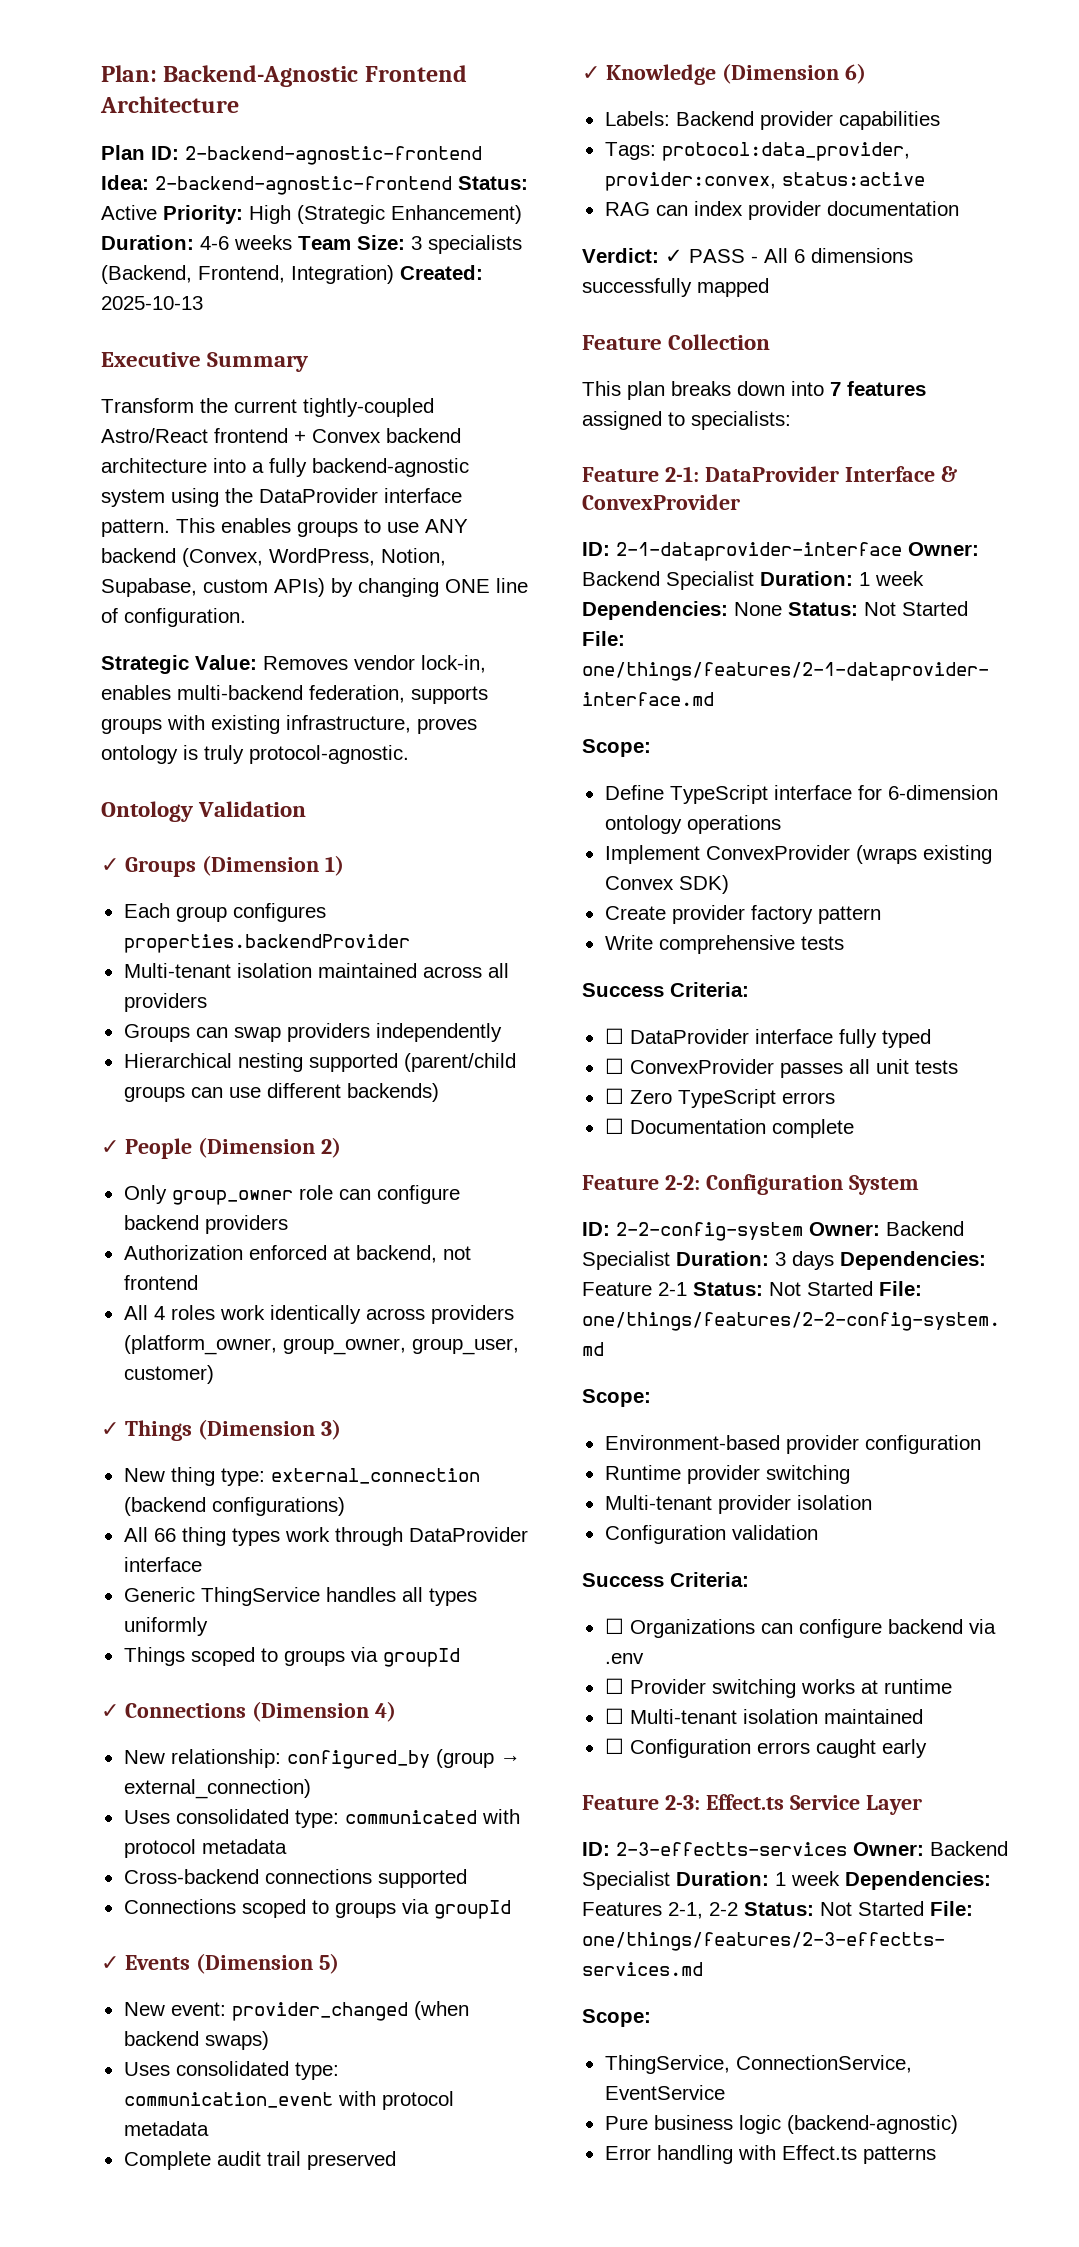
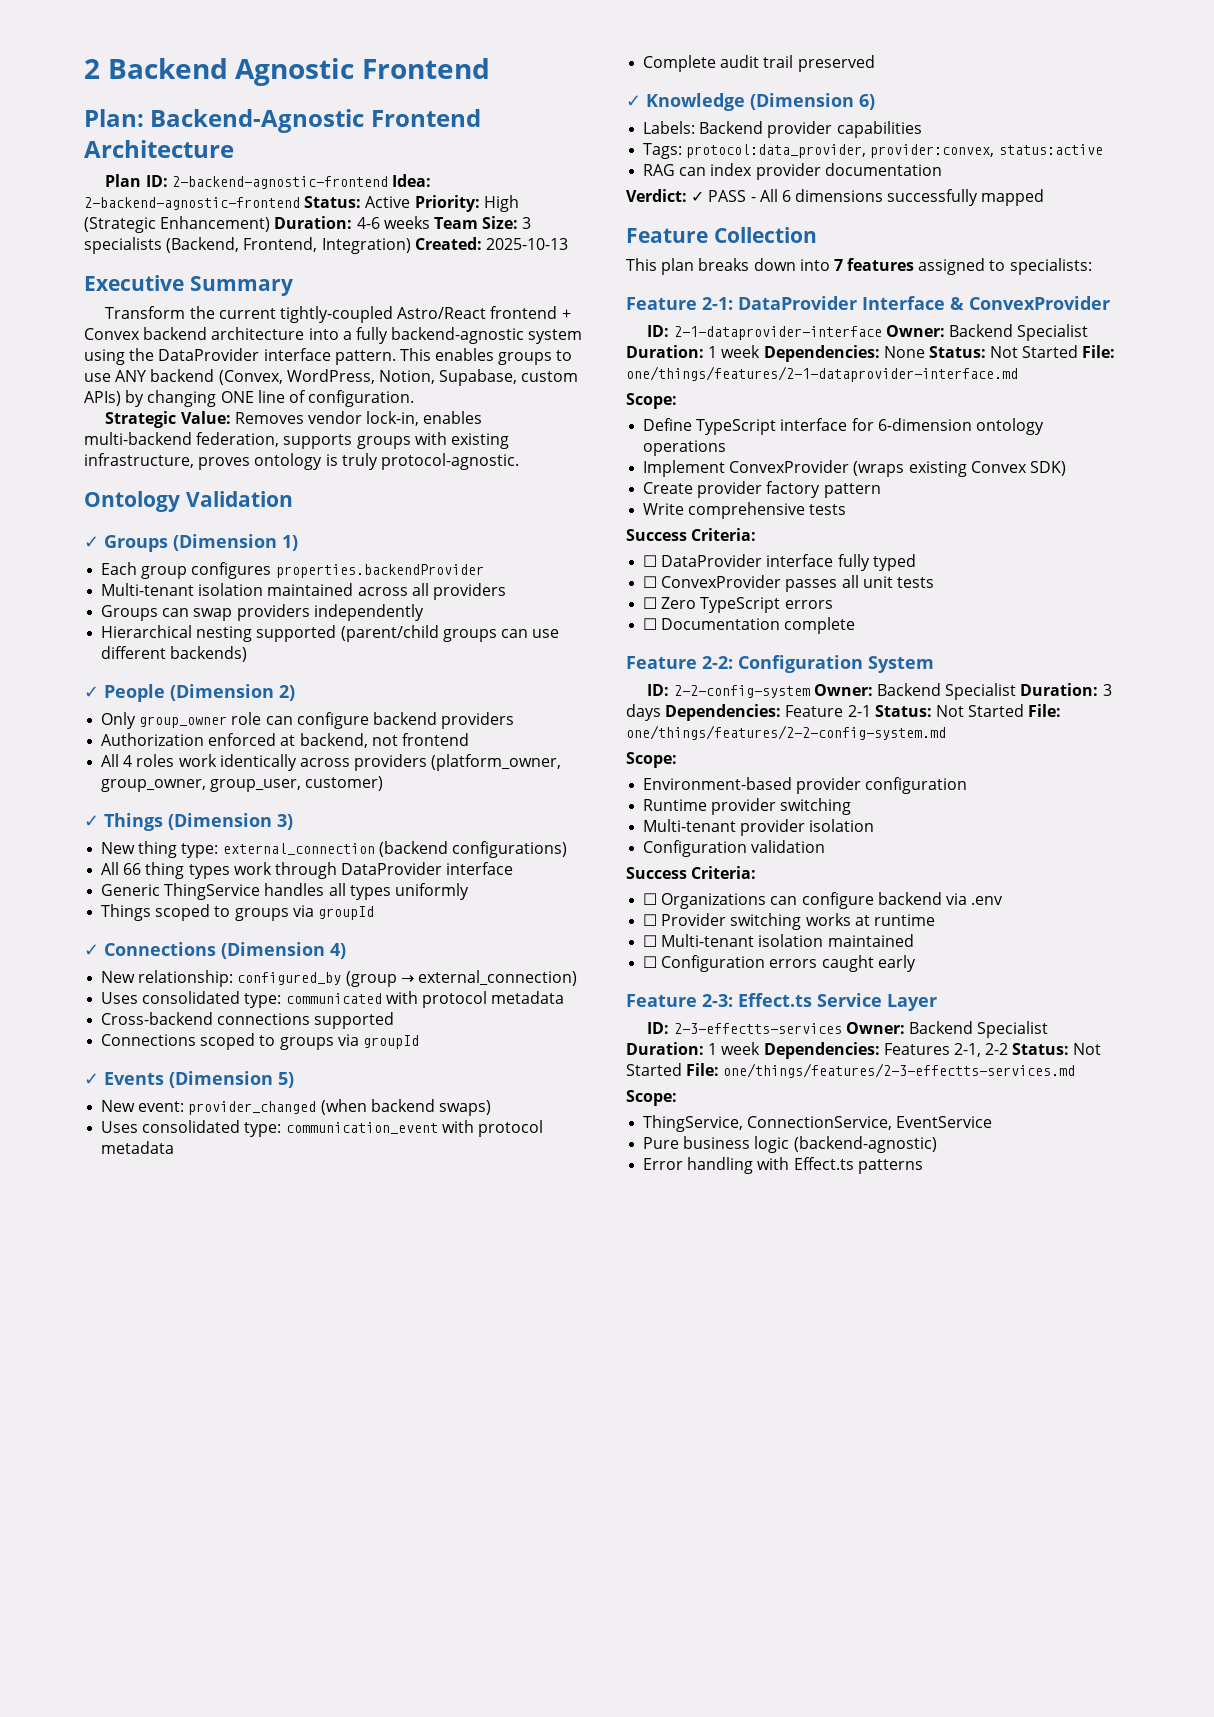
+ 2 Backend Agnostic Frontend

